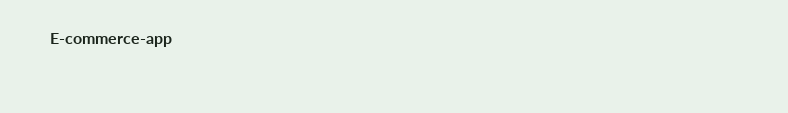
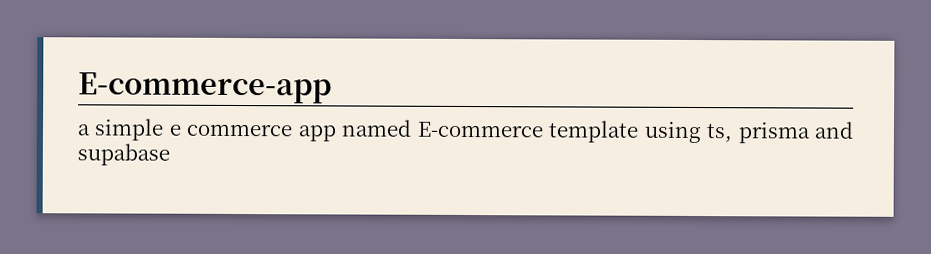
+ a simple e commerce app named E-commerce template using ts, prisma and supabase

